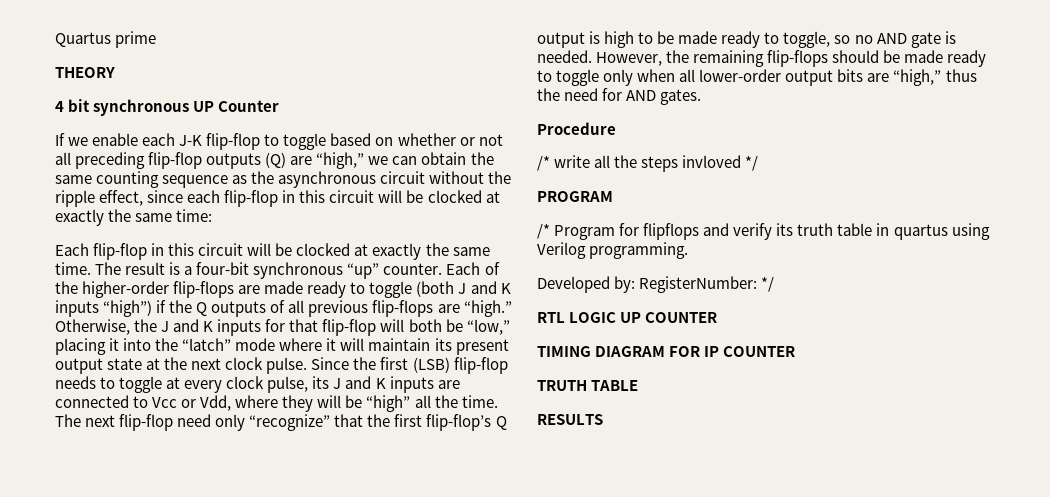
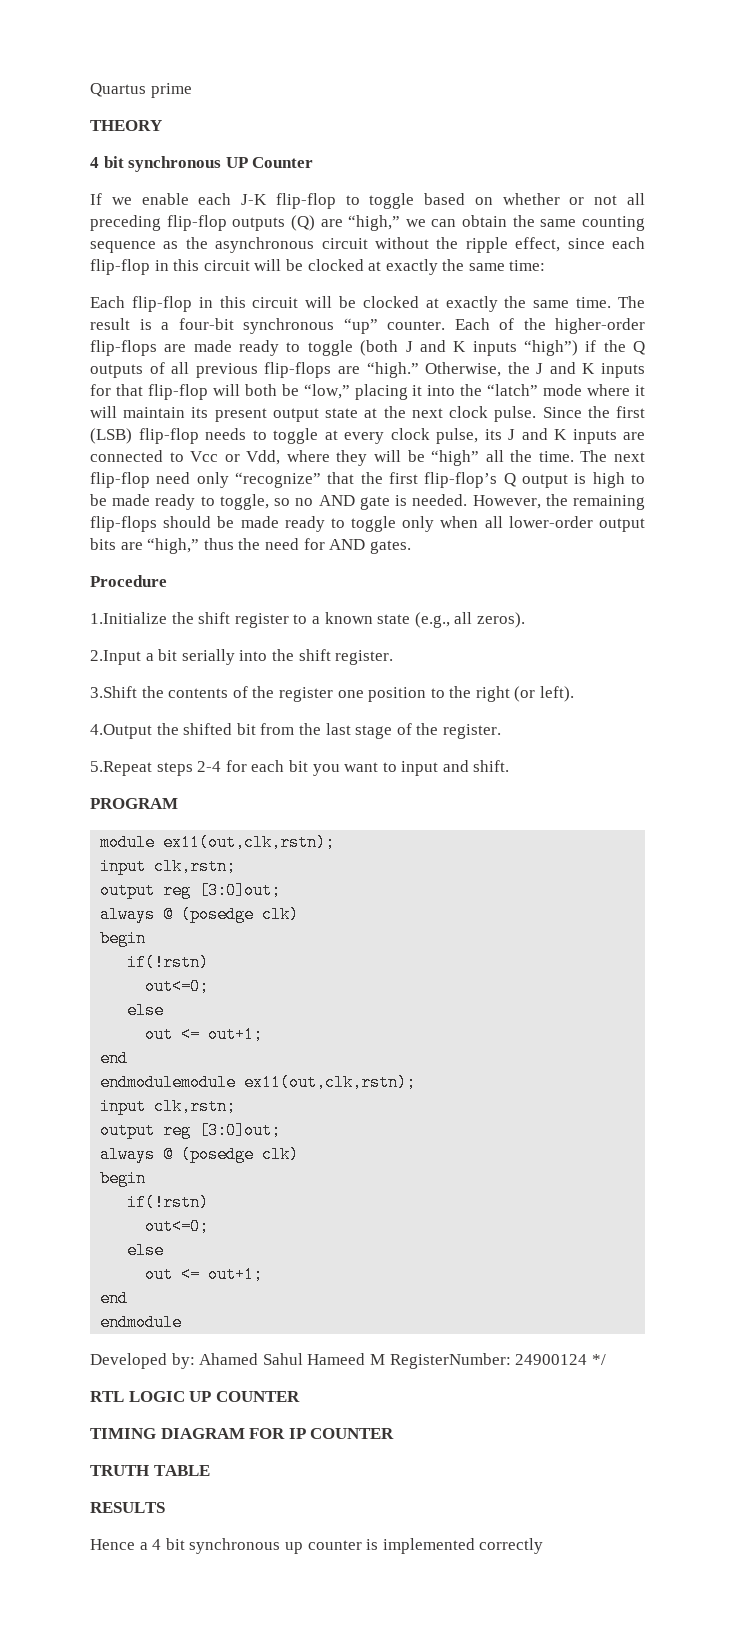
- /* write all the steps invloved */
+ 1.Initialize the shift register to a known state (e.g., all zeros).
+ 2.Input a bit serially into the shift register.
+ 3.Shift the contents of the register one position to the right (or left).
+ 4.Output the shifted bit from the last stage of the register.
+ 5.Repeat steps 2-4 for each bit you want to input and shift.
  PROGRAM
- /* Program for flipflops and verify its truth table in quartus using Verilog programming.
- Developed by: RegisterNumber: */
+ module ex11(out,clk,rstn);
+ input clk,rstn;
+ output reg [3:0]out;
+ always @ (posedge clk)
+ begin
+ if(!rstn)
+ out<=0;
+ else
+ out <= out+1;
+ end
+ endmodulemodule ex11(out,clk,rstn);
+ input clk,rstn;
+ output reg [3:0]out;
+ always @ (posedge clk)
+ begin
+ if(!rstn)
+ out<=0;
+ else
+ out <= out+1;
+ end
+ endmodule
+ Developed by: Ahamed Sahul Hameed M RegisterNumber: 24900124 */
+ Hence a 4 bit synchronous up counter is implemented correctly

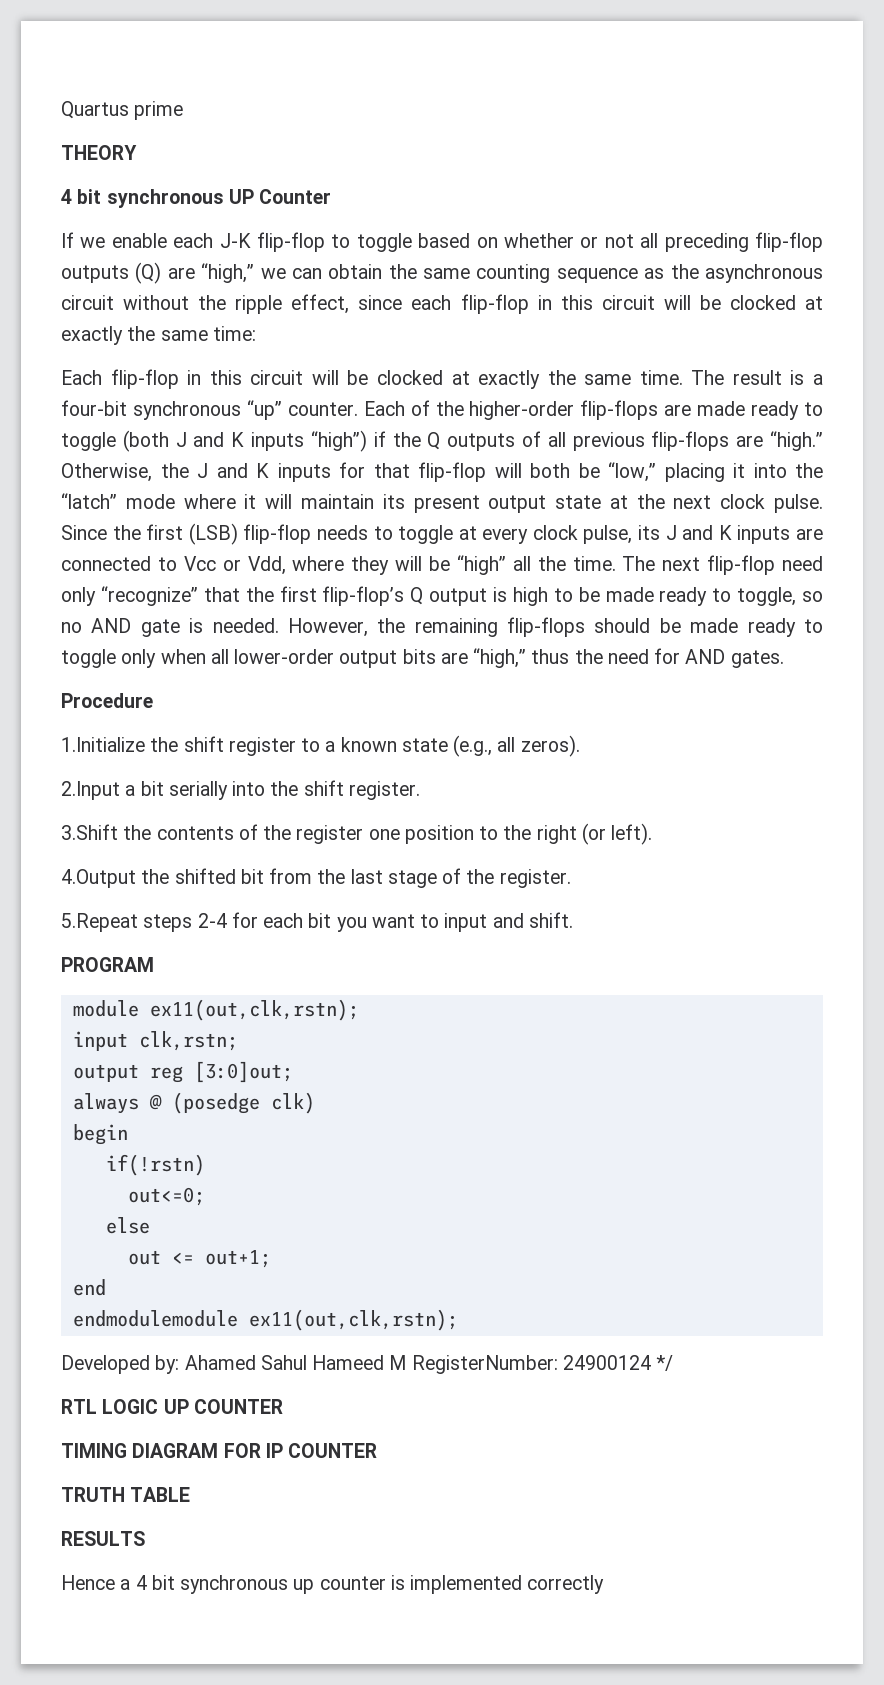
  endmodulemodule ex11(out,clk,rstn);
- input clk,rstn;
- output reg [3:0]out;
- always @ (posedge clk)
- begin
- if(!rstn)
- out<=0;
- else
- out <= out+1;
- end
- endmodule

